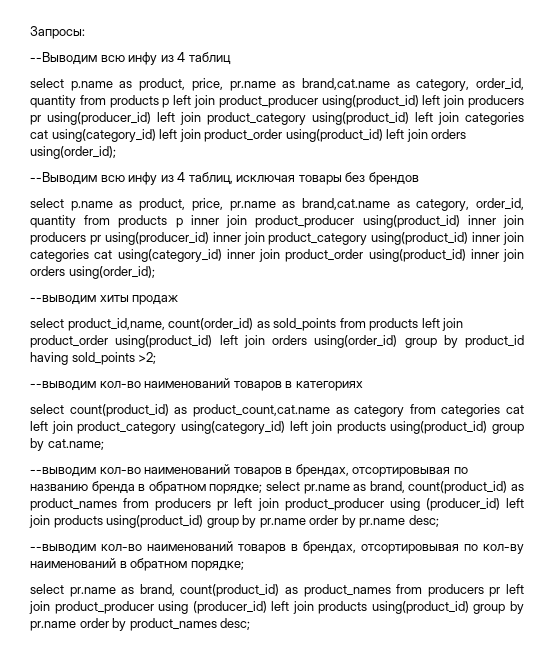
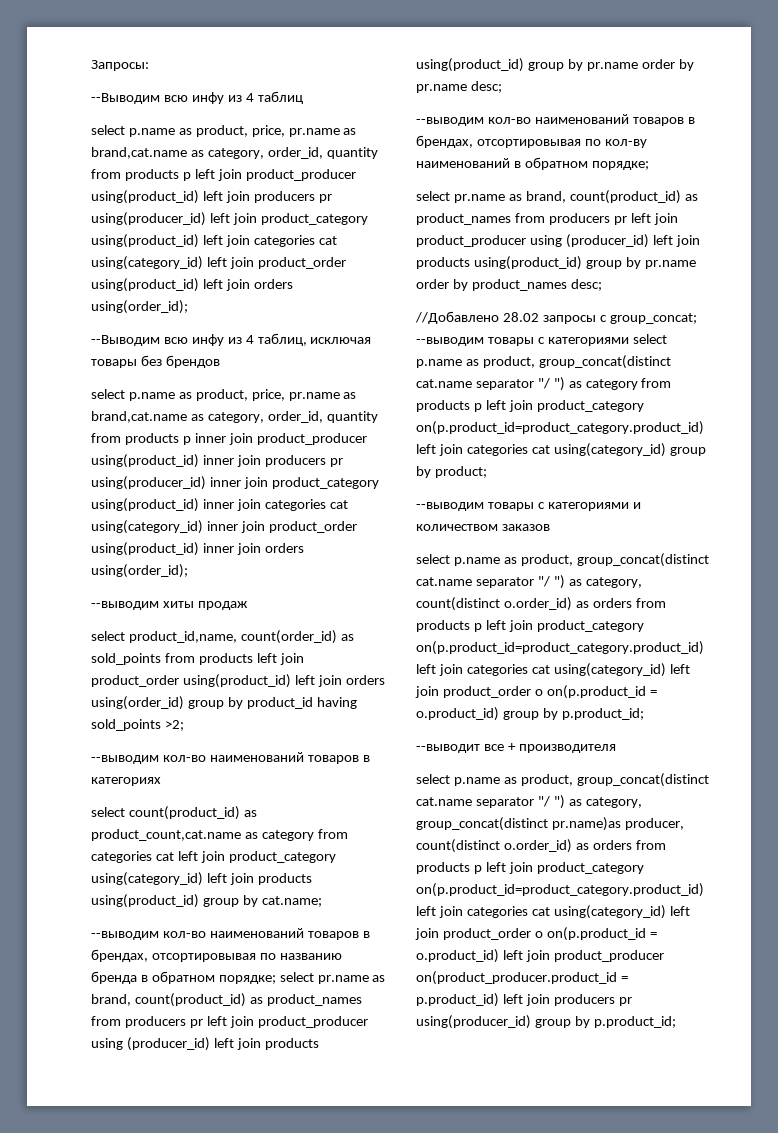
+ //Добавлено 28.02 запросы с group_concat; --выводим товары с категориями select p.name as product, group_concat(distinct cat.name separator "/ ") as category from products p left join product_category on(p.product_id=product_category.product_id) left join categories cat using(category_id) group by product;
+ --выводим товары с категориями и количеством заказов
+ select p.name as product, group_concat(distinct cat.name separator "/ ") as category, count(distinct o.order_id) as orders from products p left join product_category on(p.product_id=product_category.product_id) left join categories cat using(category_id) left join product_order o on(p.product_id = o.product_id) group by p.product_id;
+ --выводит все + производителя
+ select p.name as product, group_concat(distinct cat.name separator "/ ") as category, group_concat(distinct pr.name)as producer, count(distinct o.order_id) as orders from products p left join product_category on(p.product_id=product_category.product_id) left join categories cat using(category_id) left join product_order o on(p.product_id = o.product_id) left join product_producer on(product_producer.product_id = p.product_id) left join producers pr using(producer_id) group by p.product_id;

